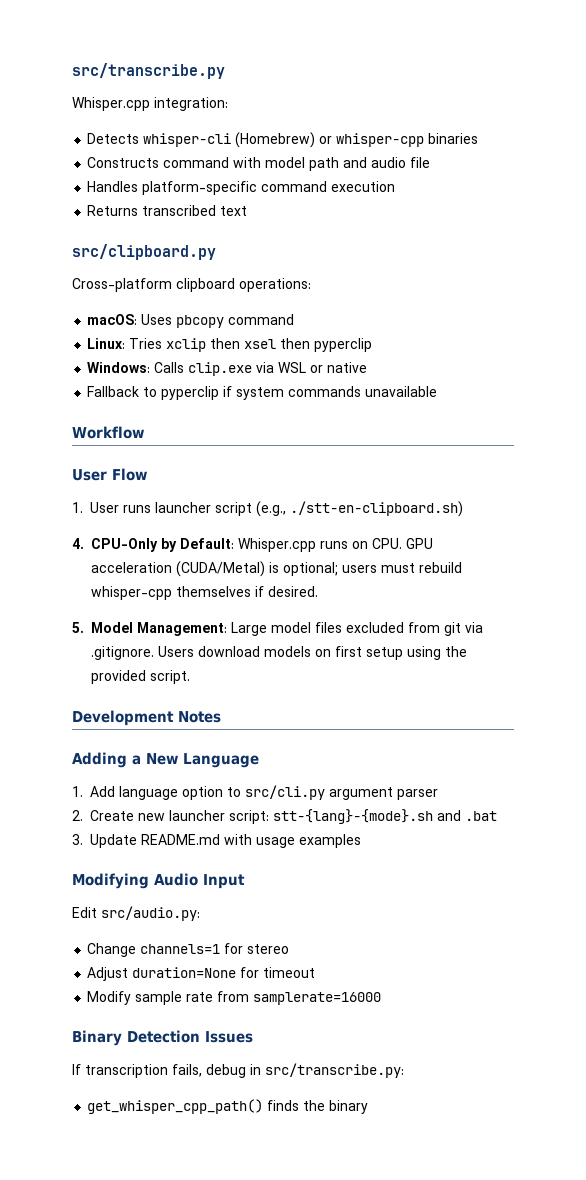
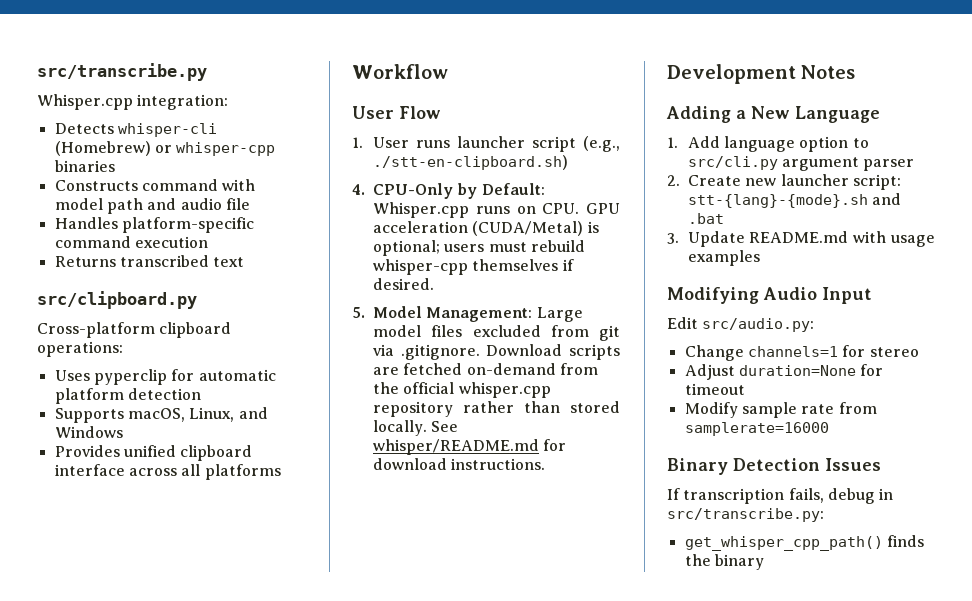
- macOS: Uses pbcopy command
- Linux: Tries xclip then xsel then pyperclip
- Windows: Calls clip.exe via WSL or native
- Fallback to pyperclip if system commands unavailable
+ Uses pyperclip for automatic platform detection
+ Supports macOS, Linux, and Windows
+ Provides unified clipboard interface across all platforms
- 5. Model Management: Large model files excluded from git via .gitignore. Users download models on first setup using the provided script.
+ 5. Model Management: Large model files excluded from git via .gitignore. Download scripts are fetched on-demand from the official whisper.cpp repository rather than stored locally. See whisper/README.md for download instructions.

